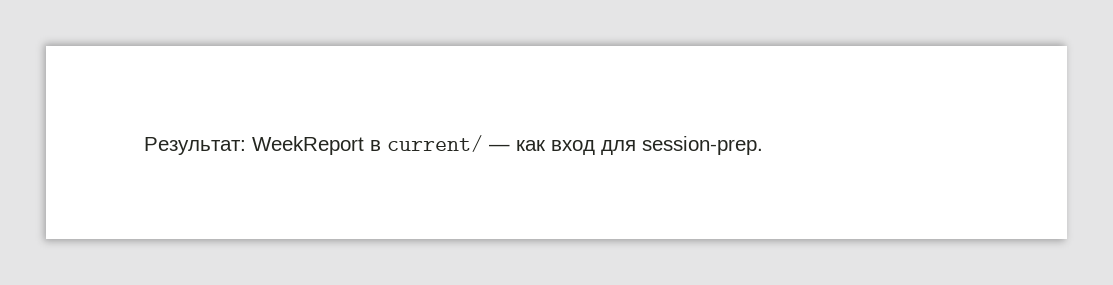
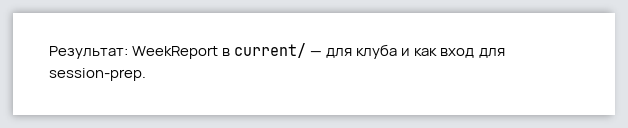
- Результат: WeekReport в current/ — как вход для session-prep.
+ Результат: WeekReport в current/ — для клуба и как вход для session-prep.

